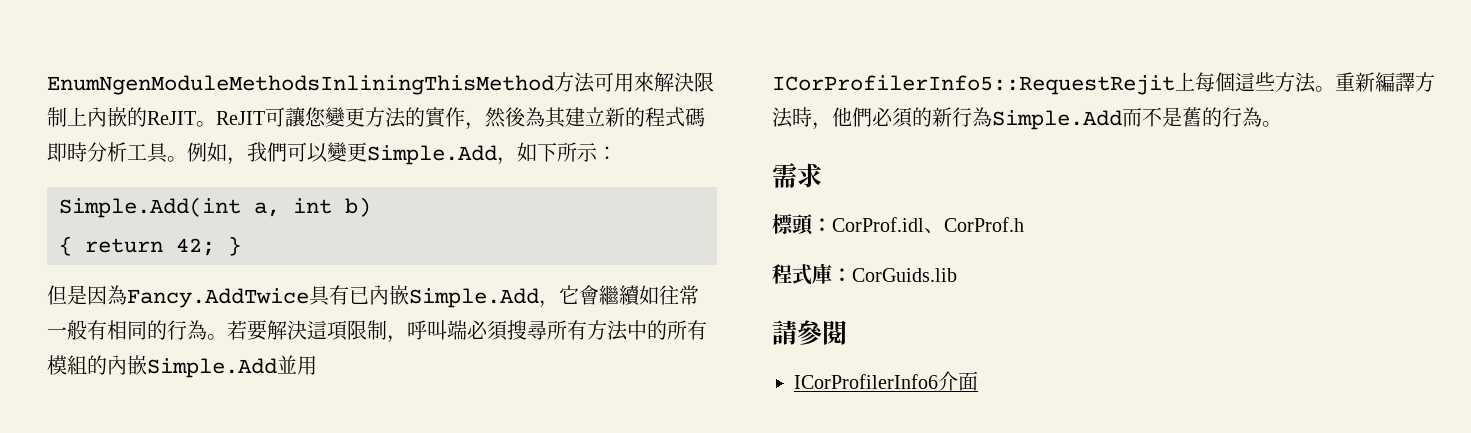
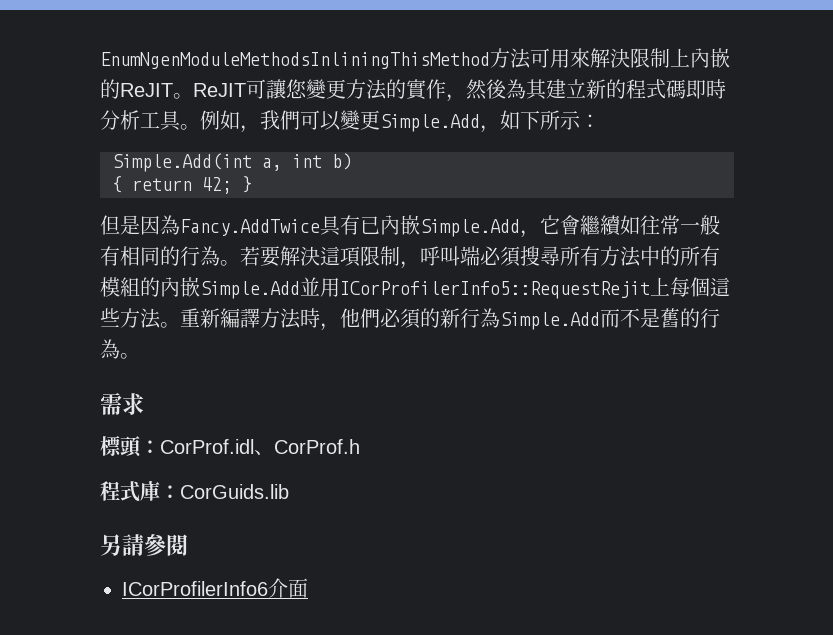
- 請參閱
+ 另請參閱

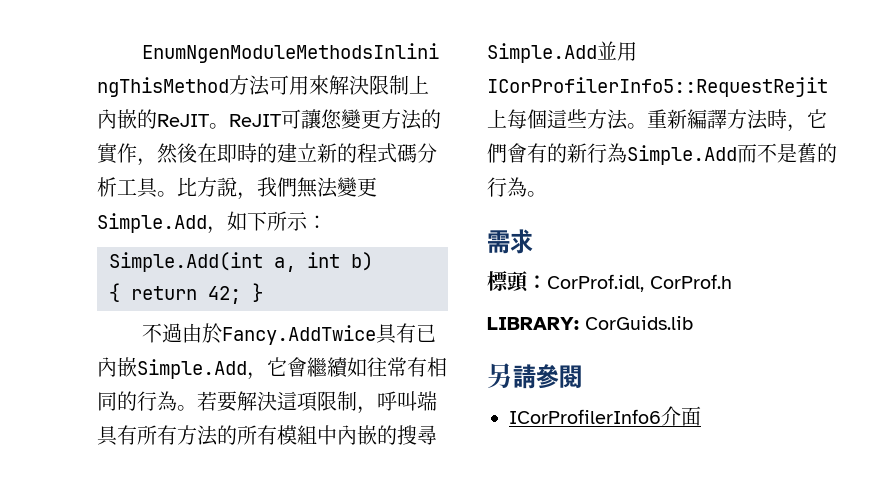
- ReJIT可讓您變更方法的實作，然後為其建立新的程式碼即時分析工具。
+ ReJIT可讓您變更方法的實作，然後在即時的建立新的程式碼分析工具。
- 例如，我們可以變更Simple.Add，如下所示：
+ 比方說，我們無法變更Simple.Add，如下所示：
- 但是因為Fancy.AddTwice具有已內嵌Simple.Add，它會繼續如往常一般有相同的行為。
+ 不過由於Fancy.AddTwice具有已內嵌Simple.Add，它會繼續如往常有相同的行為。
- 若要解決這項限制，呼叫端必須搜尋所有方法中的所有模組的內嵌Simple.Add並用ICorProfilerInfo5::RequestRejit上每個這些方法。
+ 若要解決這項限制，呼叫端具有所有方法的所有模組中內嵌的搜尋Simple.Add並用ICorProfilerInfo5::RequestRejit上每個這些方法。
- 重新編譯方法時，他們必須的新行為Simple.Add而不是舊的行為。
+ 重新編譯方法時，它們會有的新行為Simple.Add而不是舊的行為。
- 標頭：CorProf.idl、CorProf.h
+ 標頭：CorProf.idl, CorProf.h
- 程式庫：CorGuids.lib
+ LIBRARY: CorGuids.lib

